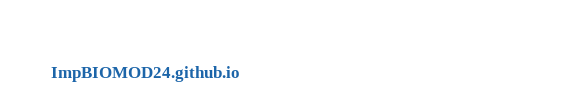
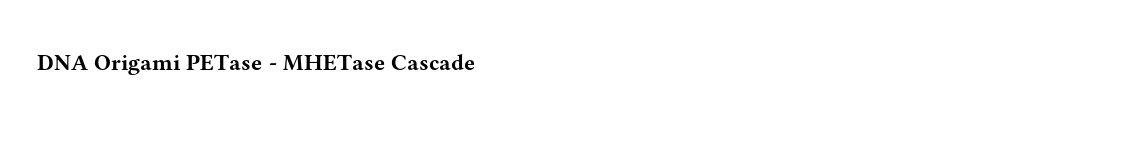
- ImpBIOMOD24.github.io
+ DNA Origami PETase - MHETase Cascade

